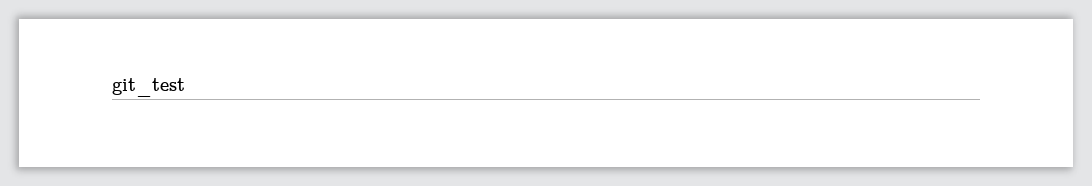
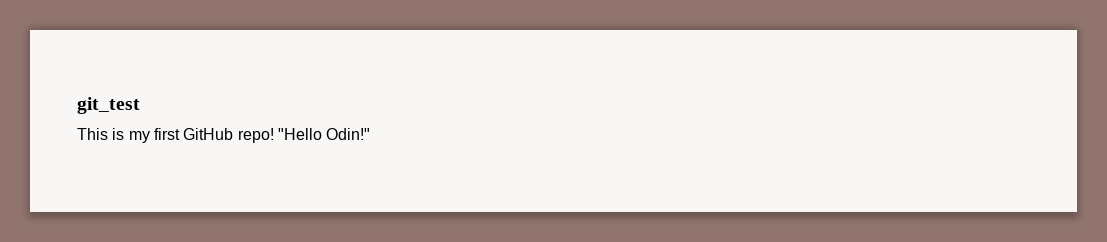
+ This is my first GitHub repo! "Hello Odin!"

